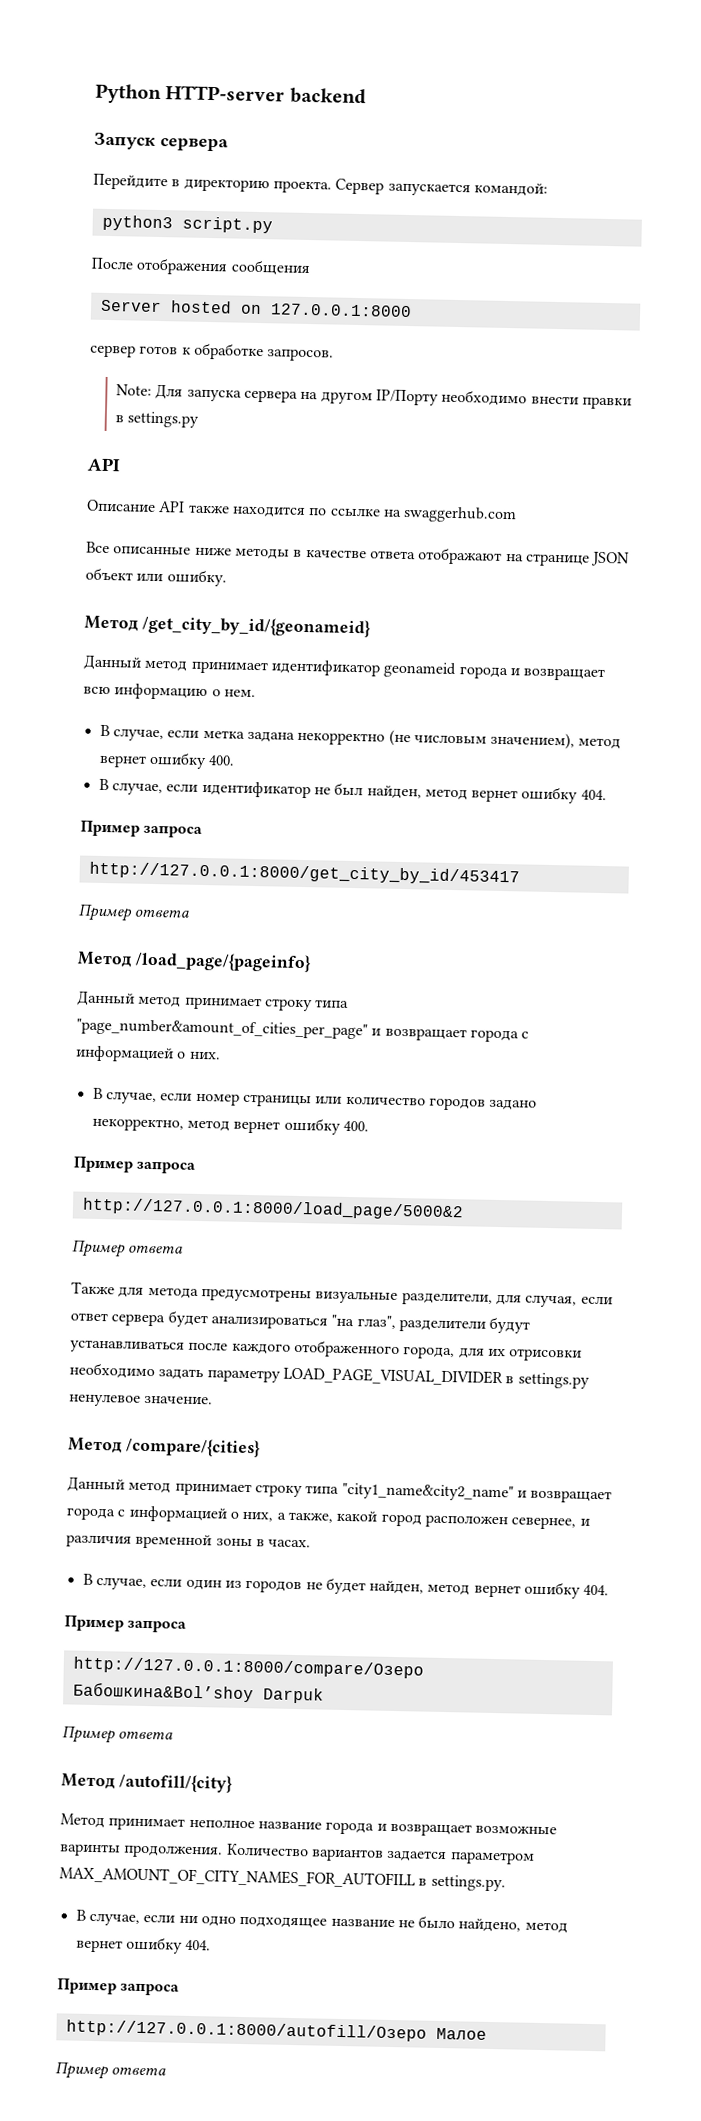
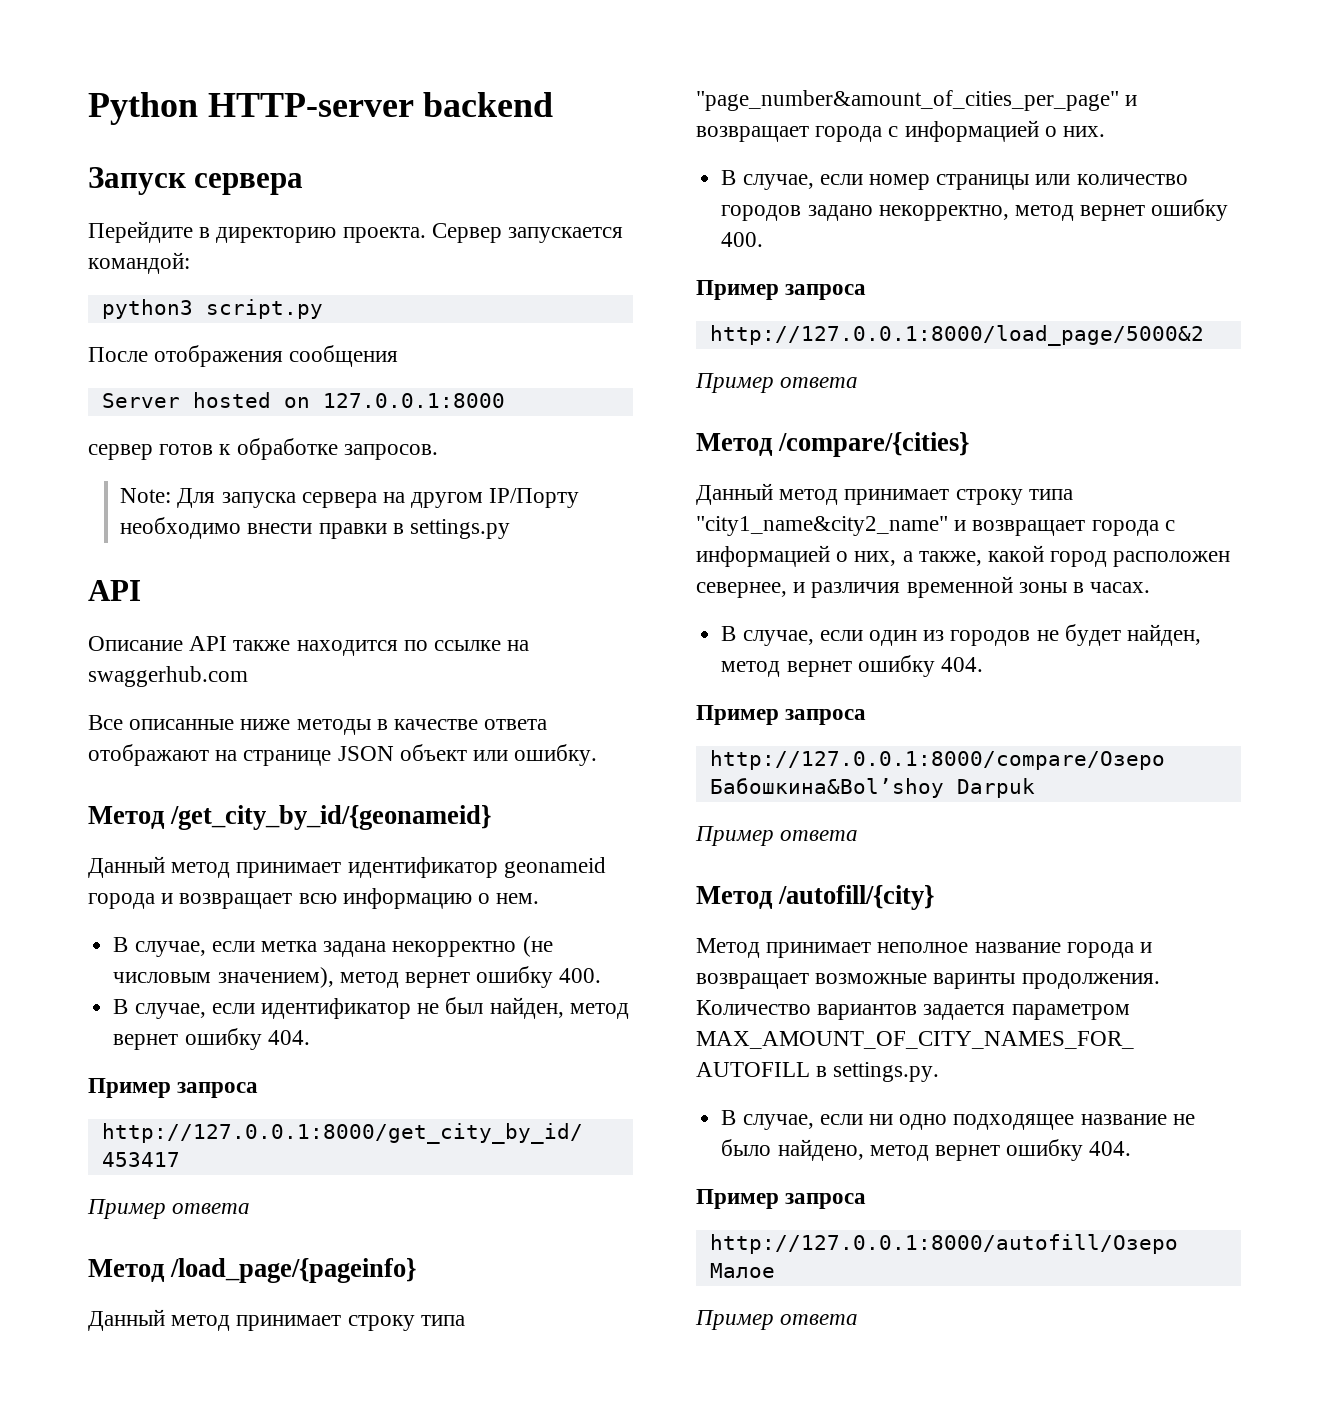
- Также для метода предусмотрены визуальные разделители, для случая, если ответ сервера будет анализироваться "на глаз", разделители будут устанавливаться после каждого отображенного города, для их отрисовки необходимо задать параметру LOAD_PAGE_VISUAL_DIVIDER в settings.py ненулевое значение.

